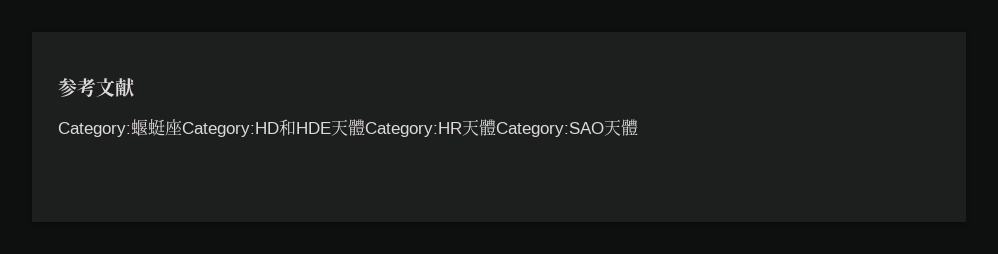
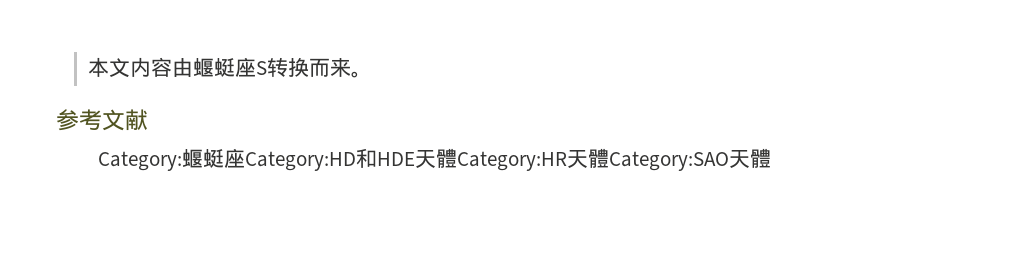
+ 本文内容由蝘蜓座S转换而来。

